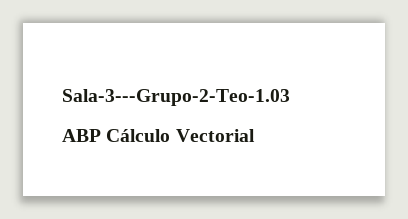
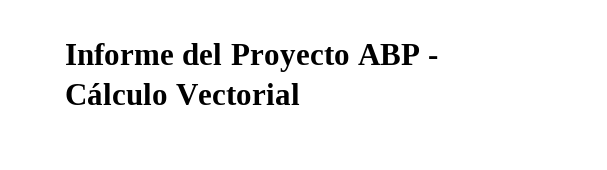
- Sala-3---Grupo-2-Teo-1.03
- ABP Cálculo Vectorial
+ Informe del Proyecto ABP - Cálculo Vectorial

